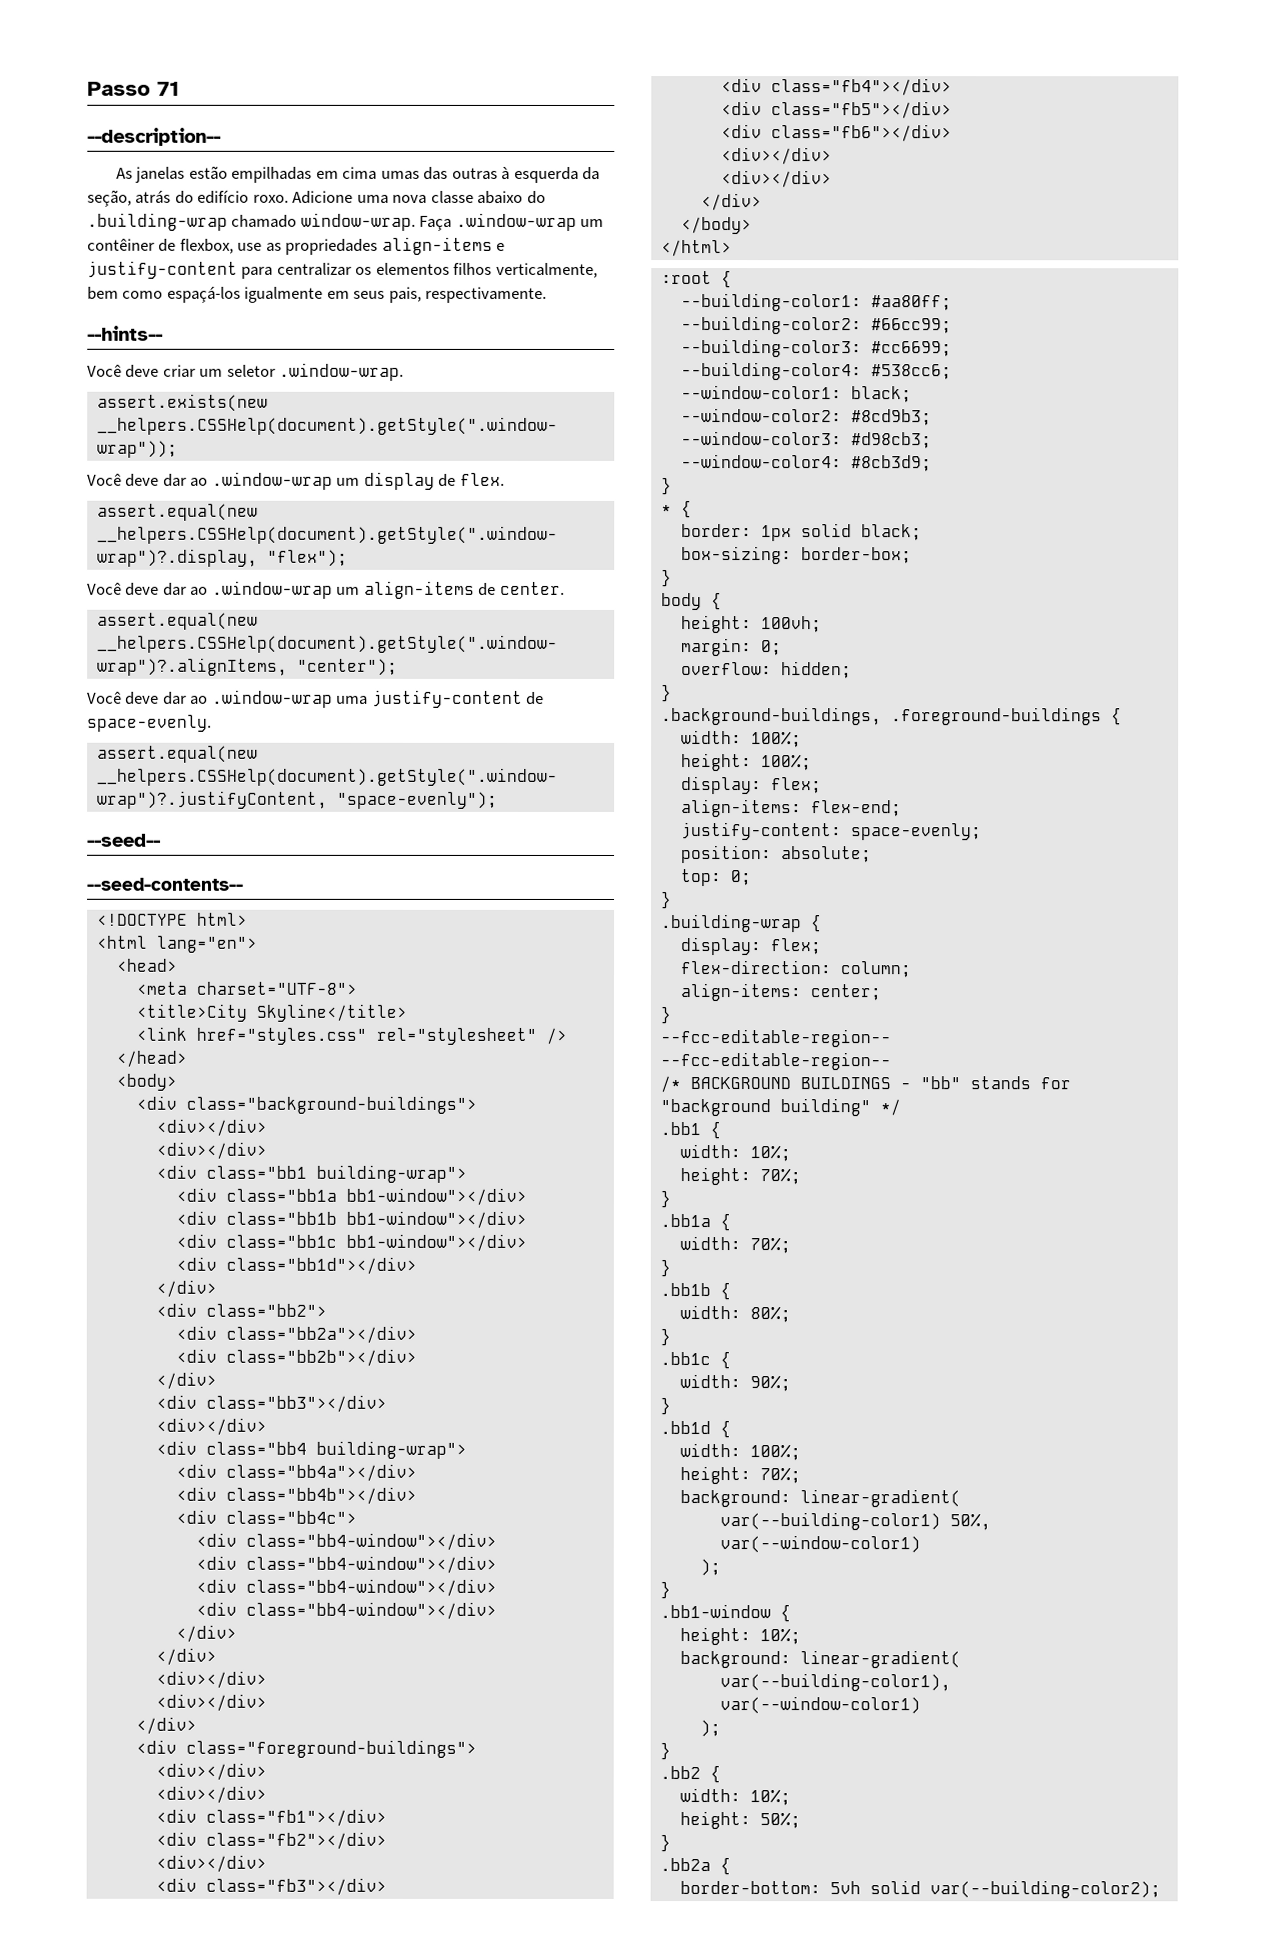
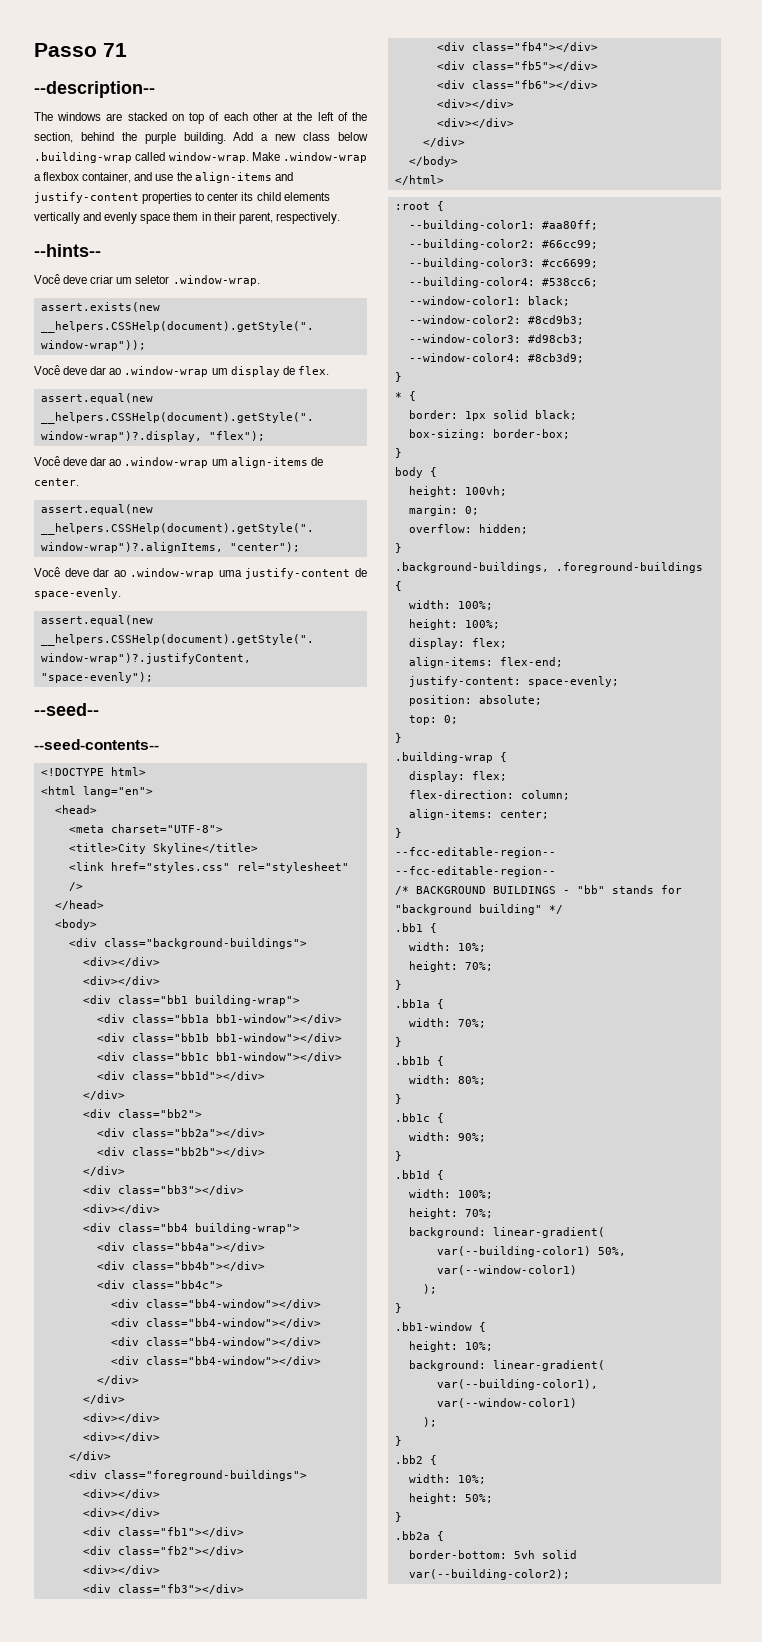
- As janelas estão empilhadas em cima umas das outras à esquerda da seção, atrás do edifício roxo. Adicione uma nova classe abaixo do .building-wrap chamado window-wrap. Faça .window-wrap um contêiner de flexbox, use as propriedades align-items e justify-content para centralizar os elementos filhos verticalmente, bem como espaçá-los igualmente em seus pais, respectivamente.
+ The windows are stacked on top of each other at the left of the section, behind the purple building. Add a new class below .building-wrap called window-wrap. Make .window-wrap a flexbox container, and use the align-items and justify-content properties to center its child elements vertically and evenly space them in their parent, respectively.

